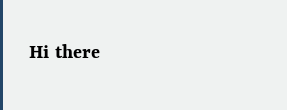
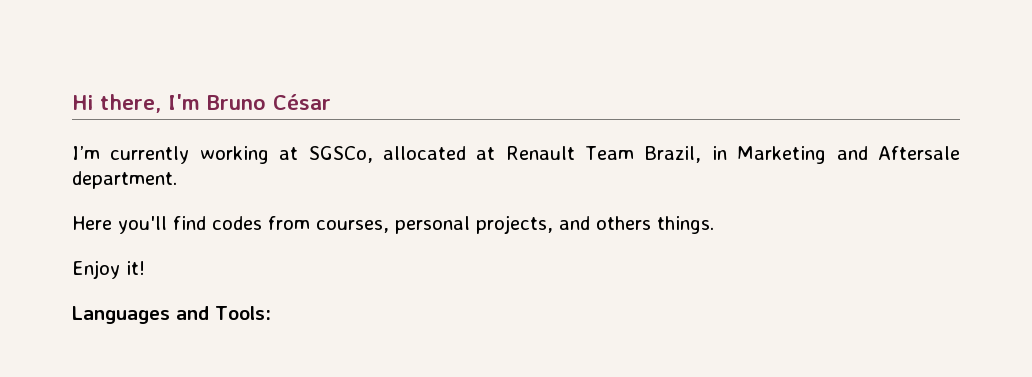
- Hi there
+ Hi there, I'm Bruno César
+ I’m currently working at SGSCo, allocated at Renault Team Brazil, in Marketing and Aftersale department.
+ Here you'll find codes from courses, personal projects, and others things.
+ Enjoy it!
+ Languages and Tools:

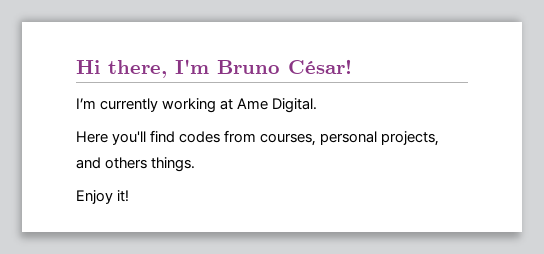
- Hi there, I'm Bruno César
+ Hi there, I'm Bruno César!
- I’m currently working at SGSCo, allocated at Renault Team Brazil, in Marketing and Aftersale department.
+ I’m currently working at Ame Digital.
- Languages and Tools:

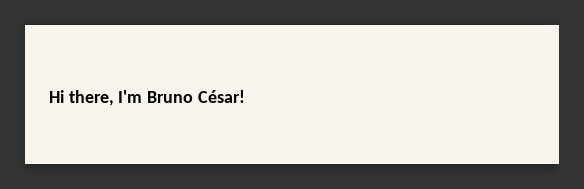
- I’m currently working at Ame Digital.
- Here you'll find codes from courses, personal projects, and others things.
- Enjoy it!

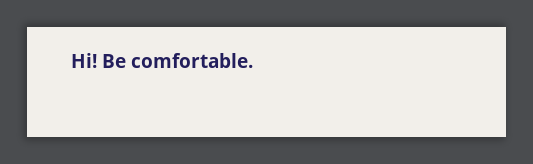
- Hi there, I'm Bruno César!
+ Hi! Be comfortable.

